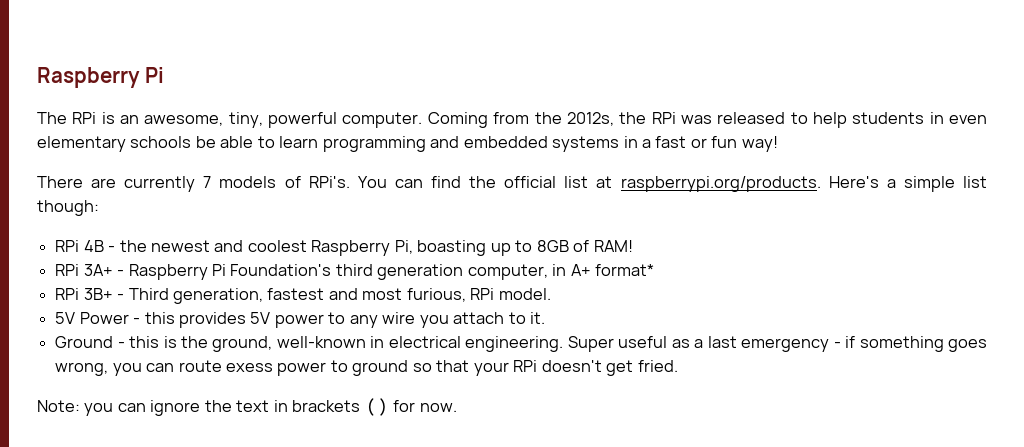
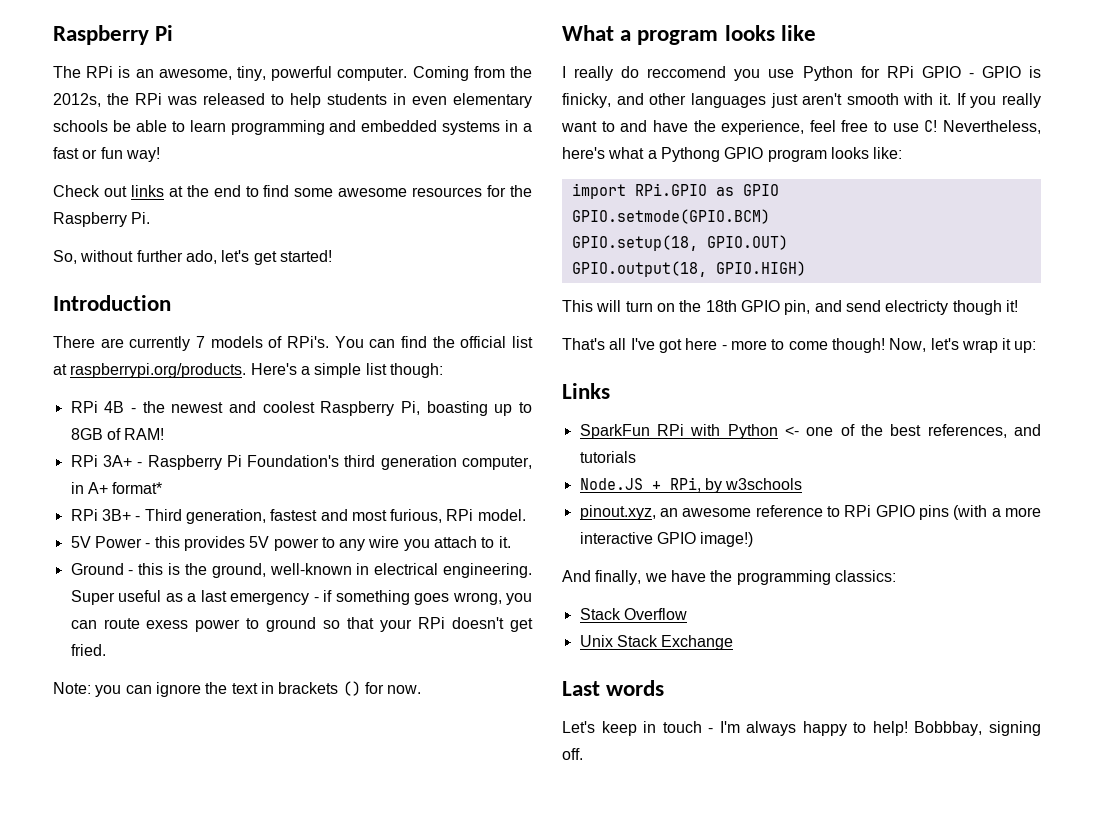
+ Check out links at the end to find some awesome resources for the Raspberry Pi.
+ So, without further ado, let's get started!
+ Introduction
+ What a program looks like
+ I really do reccomend you use Python for RPi GPIO - GPIO is finicky, and other languages just aren't smooth with it. If you really want to and have the experience, feel free to use C! Nevertheless, here's what a Pythong GPIO program looks like:
+ import RPi.GPIO as GPIO
+ GPIO.setmode(GPIO.BCM)
+ GPIO.setup(18, GPIO.OUT)
+ GPIO.output(18, GPIO.HIGH)
+ This will turn on the 18th GPIO pin, and send electricty though it!
+ That's all I've got here - more to come though! Now, let's wrap it up:
+ Links
+ SparkFun RPi with Python <- one of the best references, and tutorials
+ Node.JS + RPi, by w3schools
+ pinout.xyz, an awesome reference to RPi GPIO pins (with a more interactive GPIO image!)
+ And finally, we have the programming classics:
+ Stack Overflow
+ Unix Stack Exchange
+ Last words
+ Let's keep in touch - I'm always happy to help! Bobbbay, signing off.

